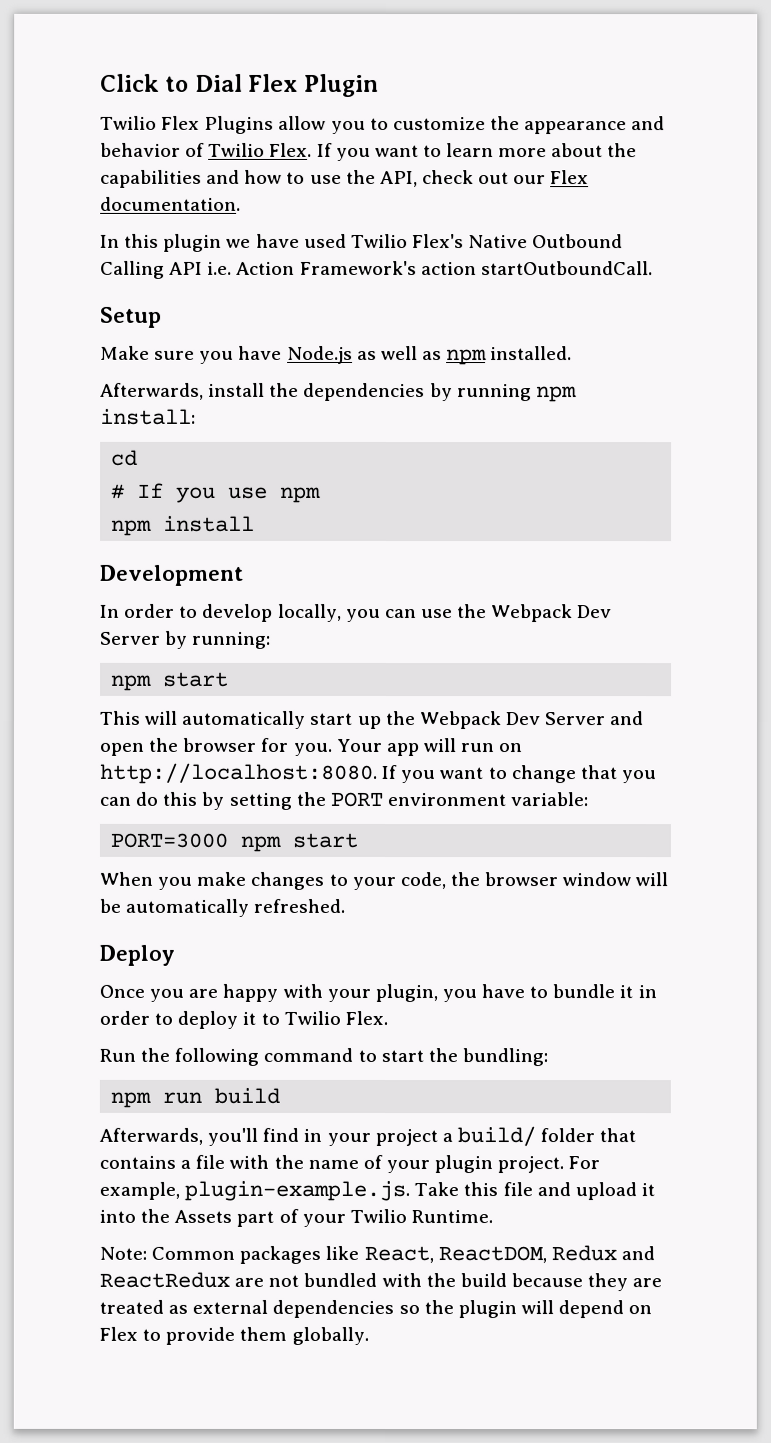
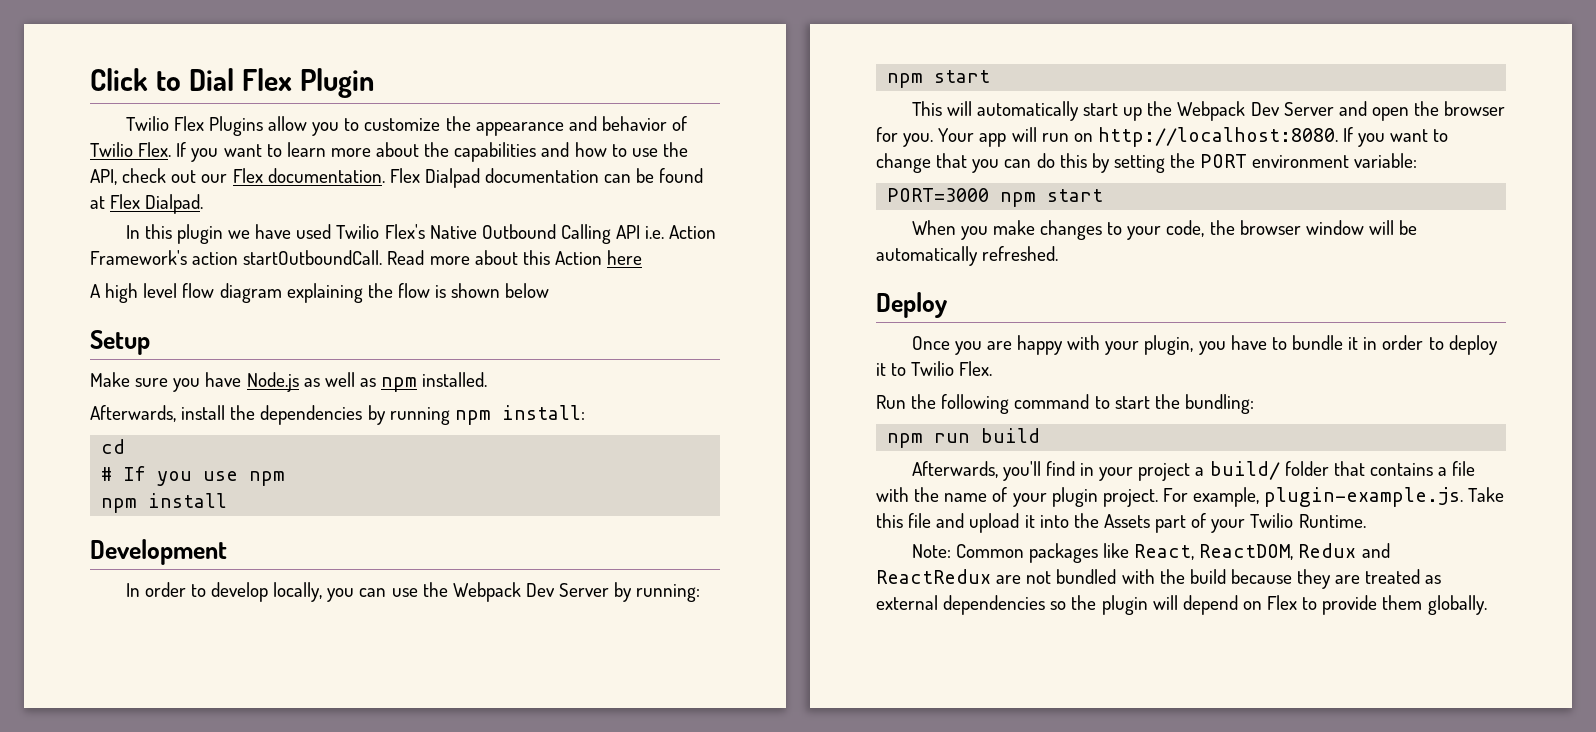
+ Flex Dialpad documentation can be found at Flex Dialpad.
+ Read more about this Action here
+ A high level flow diagram explaining the flow is shown below

